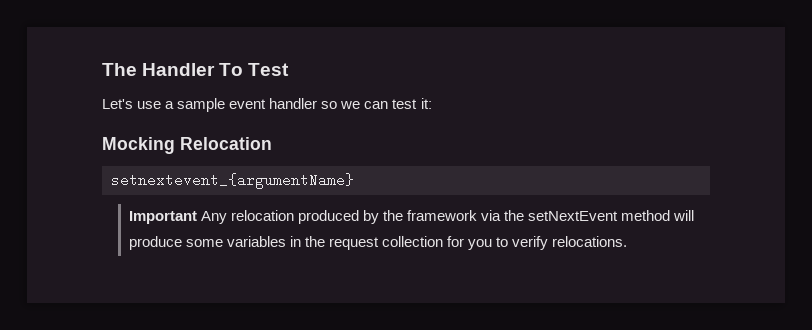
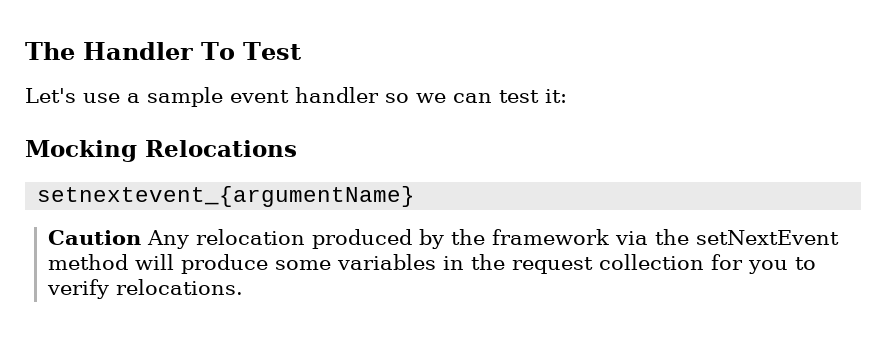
- Mocking Relocation
+ Mocking Relocations
- Important Any relocation produced by the framework via the setNextEvent method will produce some variables in the request collection for you to verify relocations.
+ Caution Any relocation produced by the framework via the setNextEvent method will produce some variables in the request collection for you to verify relocations.

